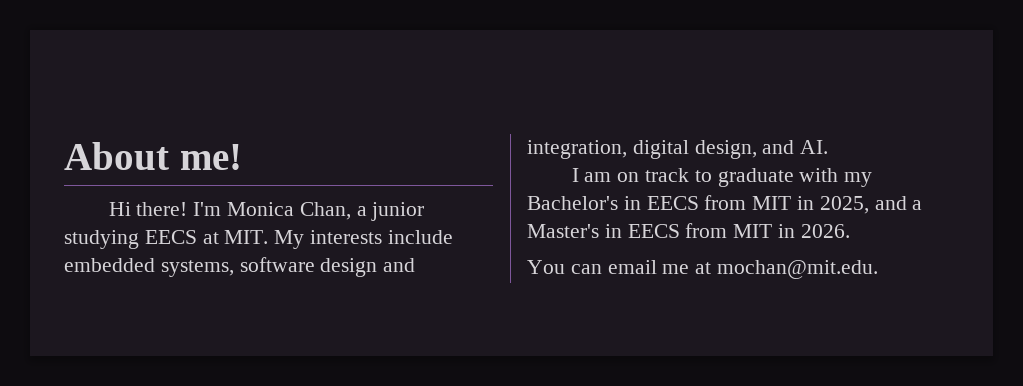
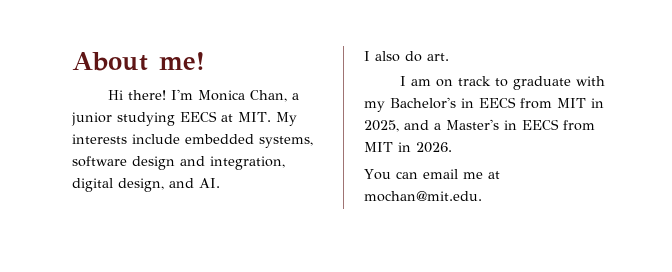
+ I also do art.

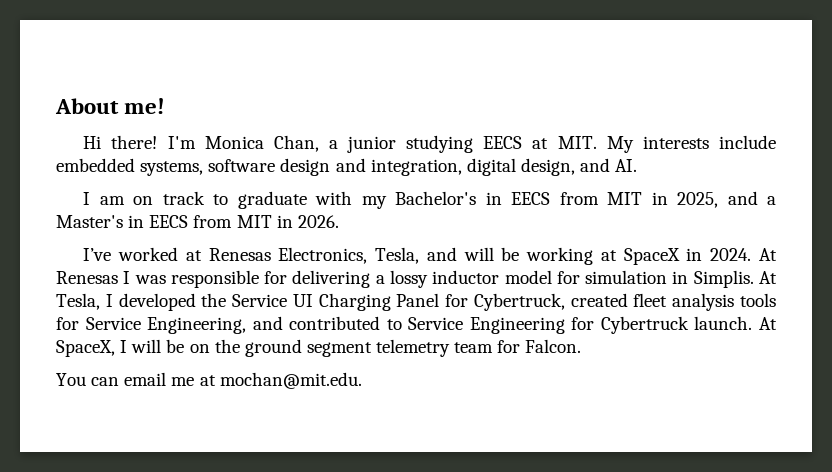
- I also do art.
+ I’ve worked at Renesas Electronics, Tesla, and will be working at SpaceX in 2024. At Renesas I was responsible for delivering a lossy inductor model for simulation in Simplis. At Tesla, I developed the Service UI Charging Panel for Cybertruck, created fleet analysis tools for Service Engineering, and contributed to Service Engineering for Cybertruck launch. At SpaceX, I will be on the ground segment telemetry team for Falcon.

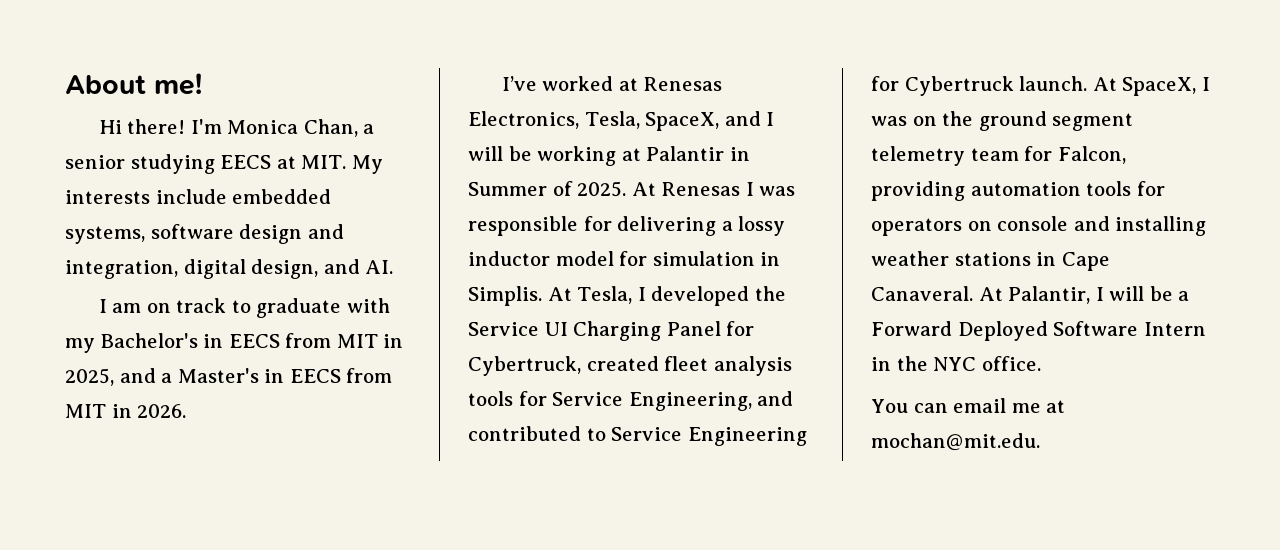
- I'm Monica Chan, a junior studying EECS at MIT. My interests include embedded systems, software design and integration, digital design, and AI.
+ I'm Monica Chan, a senior studying EECS at MIT. My interests include embedded systems, software design and integration, digital design, and AI.
- I’ve worked at Renesas Electronics, Tesla, and will be working at SpaceX in 2024.
+ I’ve worked at Renesas Electronics, Tesla, SpaceX, and I will be working at Palantir in Summer of 2025.
- At SpaceX, I will be on the ground segment telemetry team for Falcon.
+ At SpaceX, I was on the ground segment telemetry team for Falcon, providing automation tools for operators on console and installing weather stations in Cape Canaveral. At Palantir, I will be a Forward Deployed Software Intern in the NYC office.

